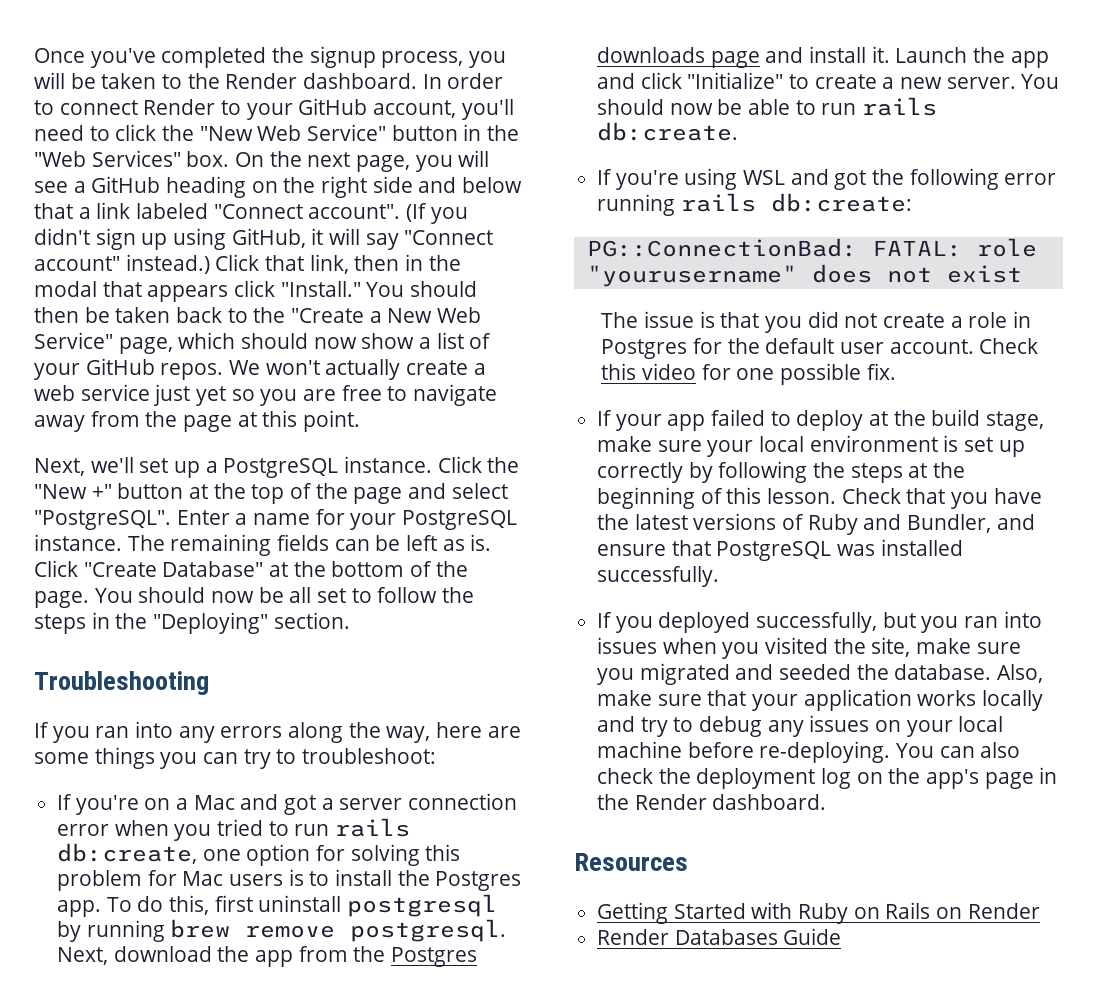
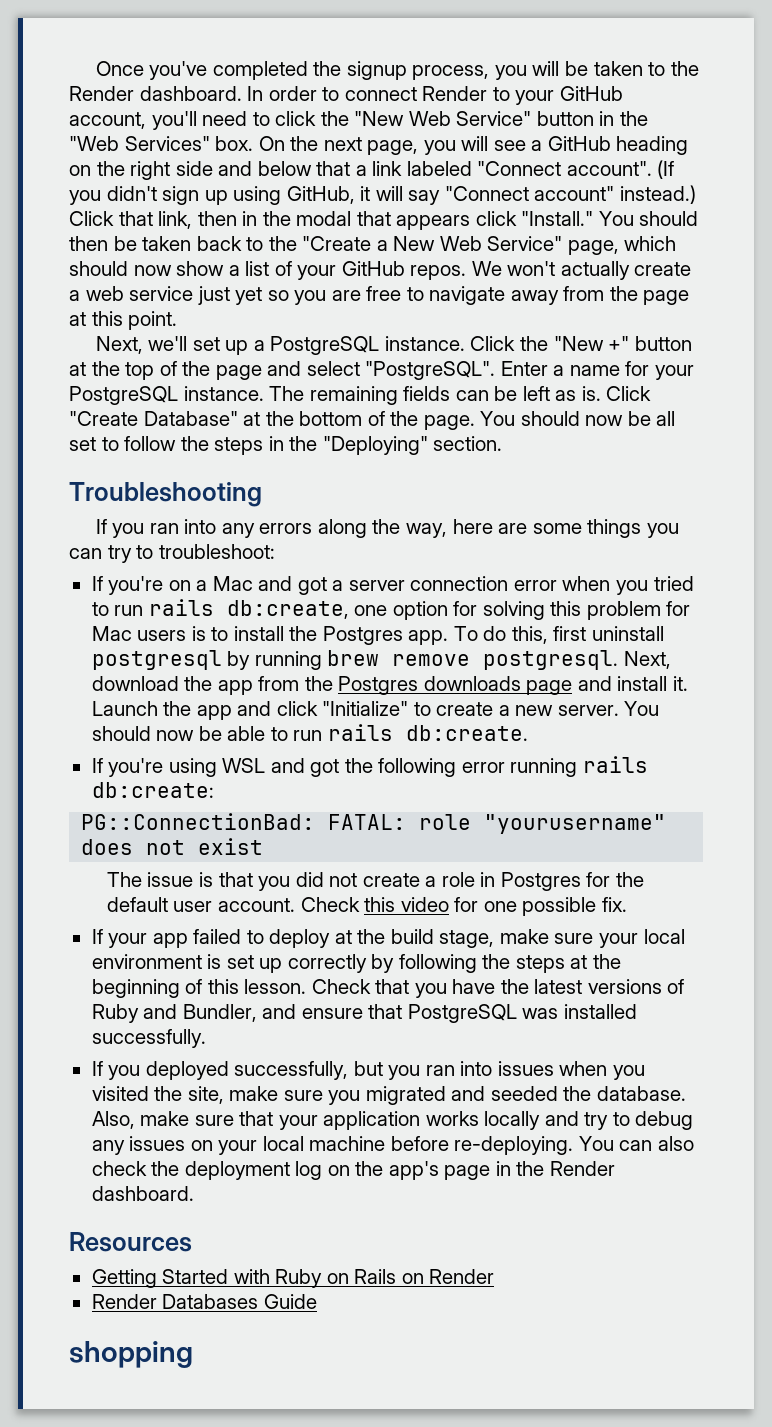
+ shopping

